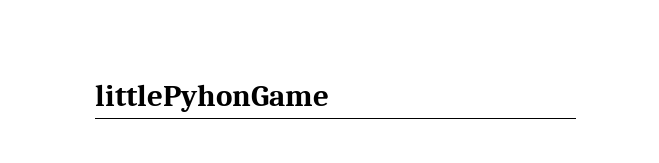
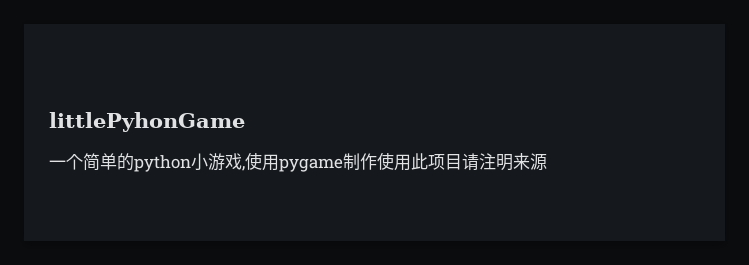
+ 一个简单的python小游戏,使用pygame制作使用此项目请注明来源

